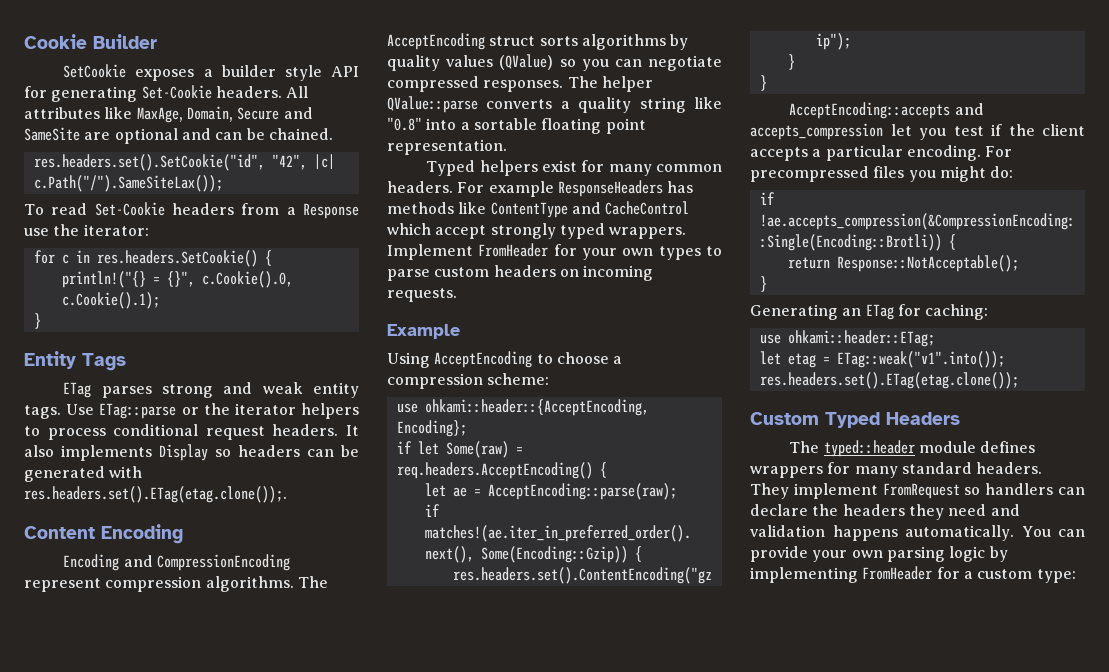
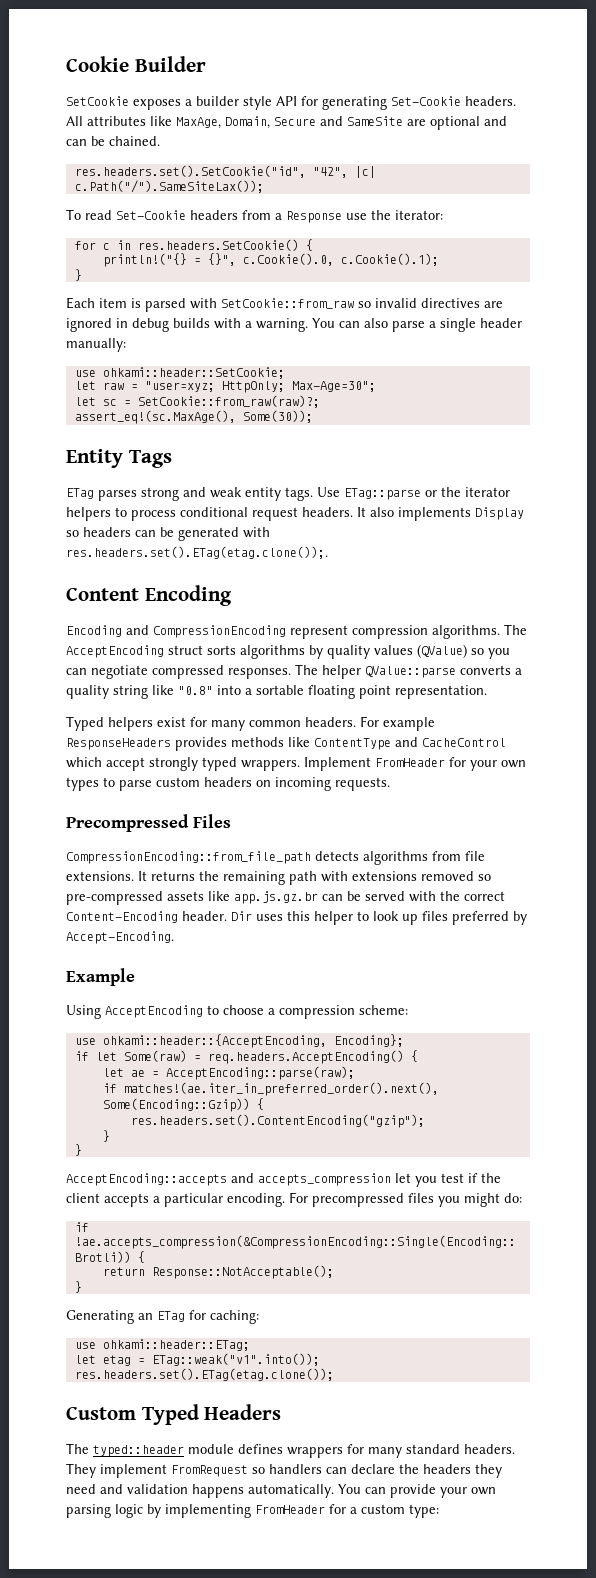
+ Each item is parsed with SetCookie::from_raw so invalid directives are ignored in debug builds with a warning. You can also parse a single header manually:
+ use ohkami::header::SetCookie;
+ let raw = "user=xyz; HttpOnly; Max-Age=30";
+ let sc = SetCookie::from_raw(raw)?;
+ assert_eq!(sc.MaxAge(), Some(30));
- For example ResponseHeaders has methods like ContentType and CacheControl which accept strongly typed wrappers.
+ For example ResponseHeaders provides methods like ContentType and CacheControl which accept strongly typed wrappers.
+ Precompressed Files
+ CompressionEncoding::from_file_path detects algorithms from file extensions. It returns the remaining path with extensions removed so pre-compressed assets like app.js.gz.br can be served with the correct Content-Encoding header. Dir uses this helper to look up files preferred by Accept-Encoding.

